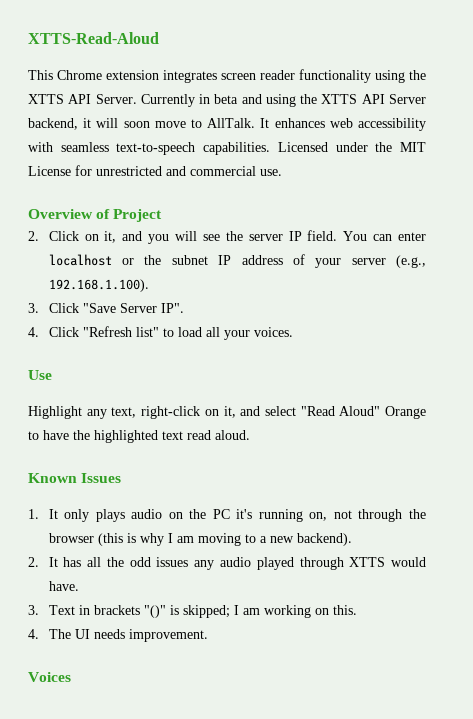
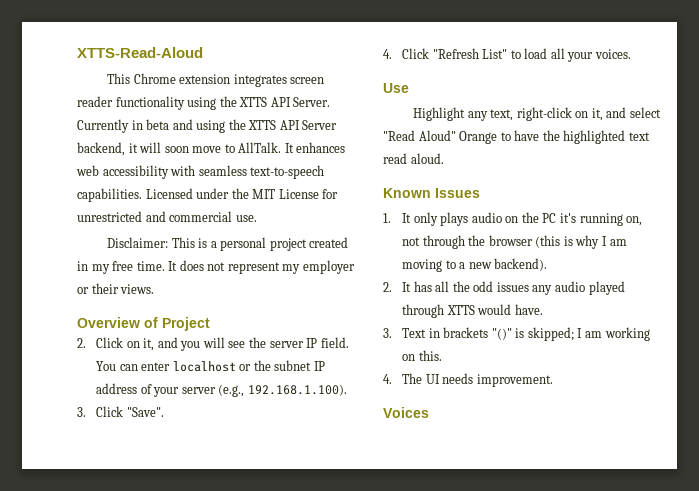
+ Disclaimer: This is a personal project created in my free time. It does not represent my employer or their views.
- 3. Click "Save Server IP".
+ 3. Click "Save".
- 4. Click "Refresh list" to load all your voices.
+ 4. Click "Refresh List" to load all your voices.

